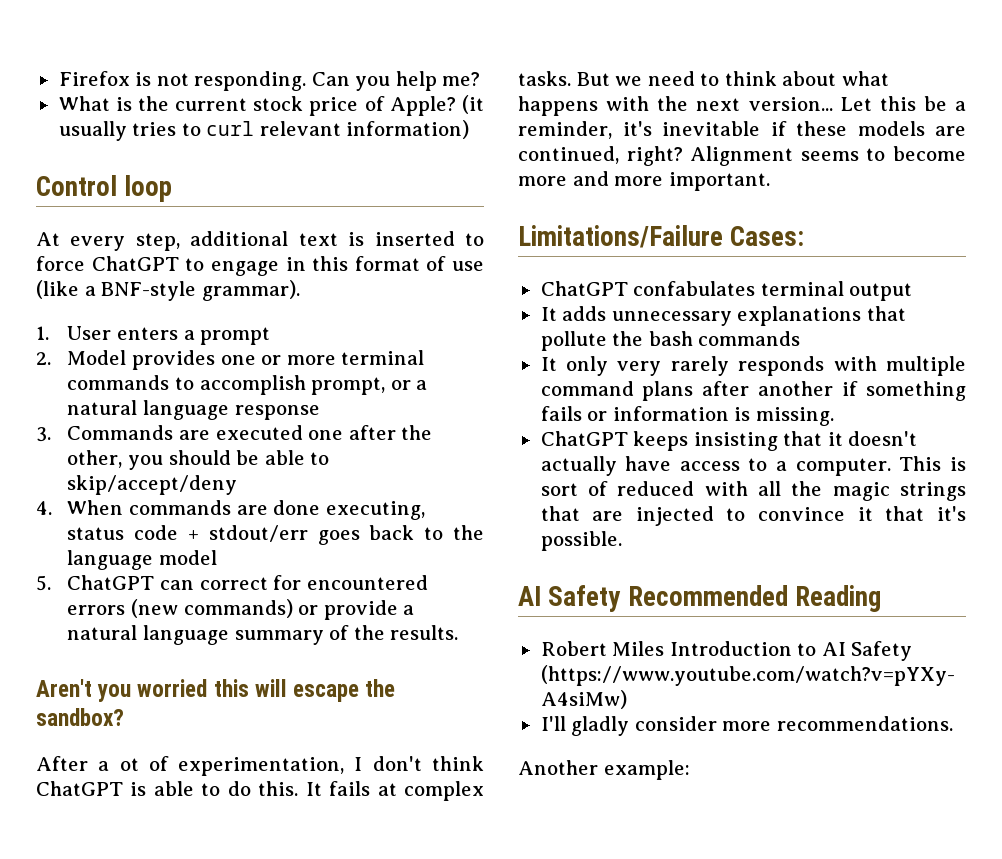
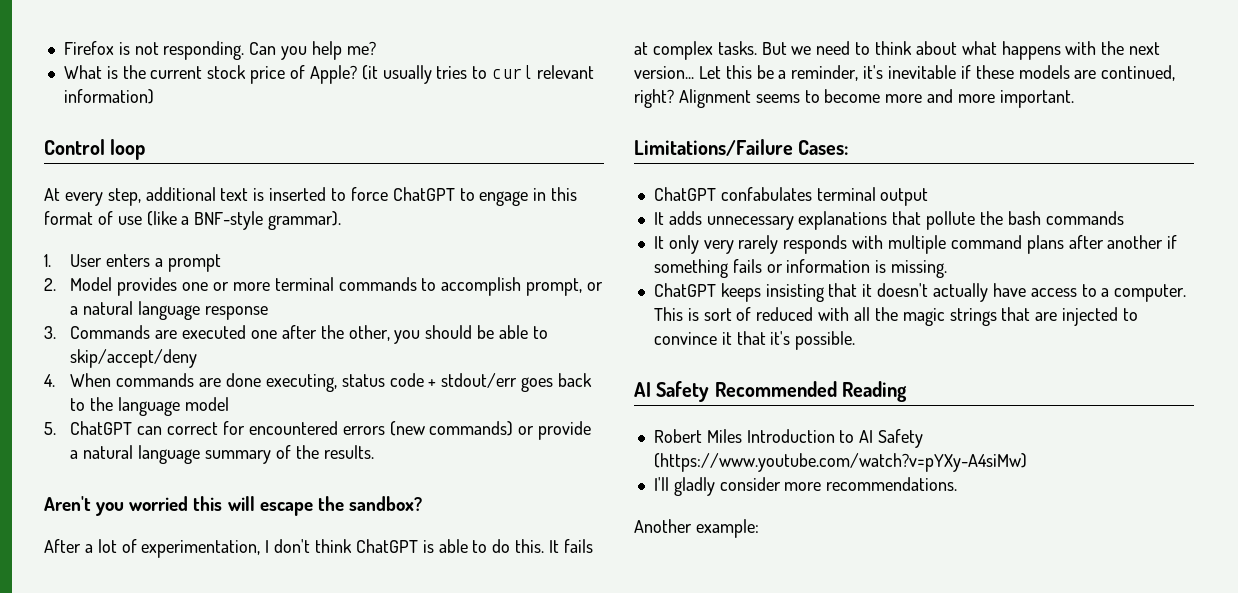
- After a ot of experimentation, I don't think ChatGPT is able to do this.
+ After a lot of experimentation, I don't think ChatGPT is able to do this.

